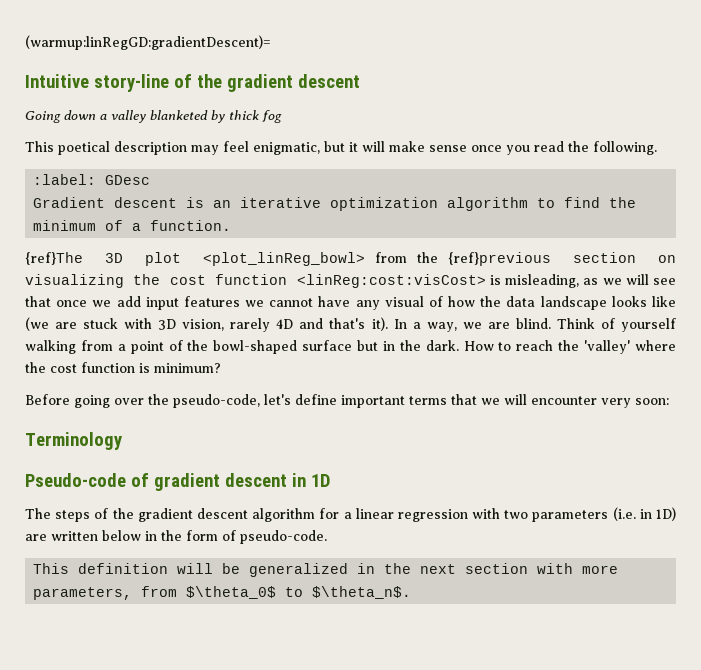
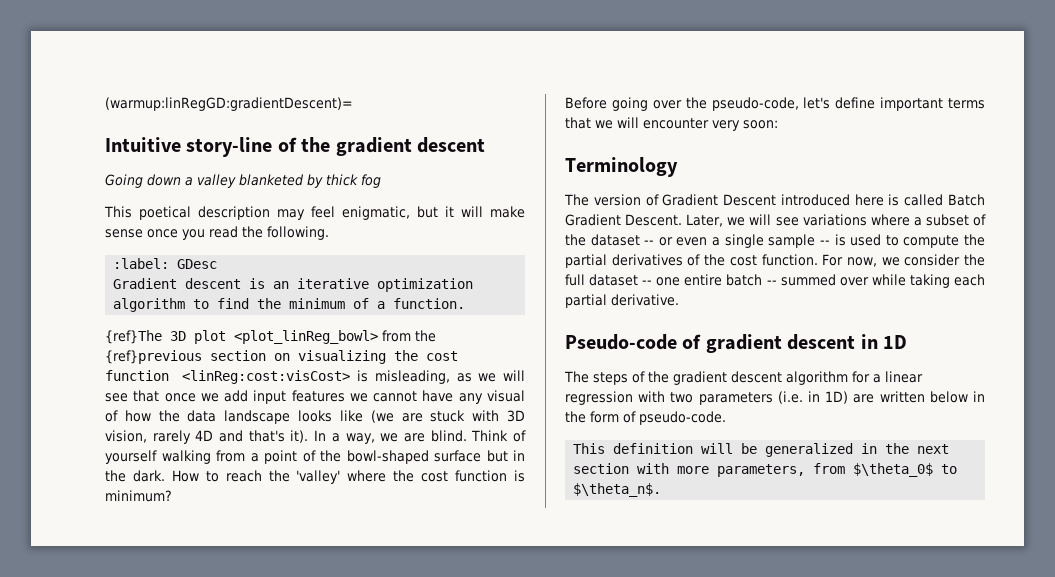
+ The version of Gradient Descent introduced here is called Batch Gradient Descent. Later, we will see variations where a subset of the dataset -- or even a single sample -- is used to compute the partial derivatives of the cost function. For now, we consider the full dataset -- one entire batch -- summed over while taking each partial derivative.

